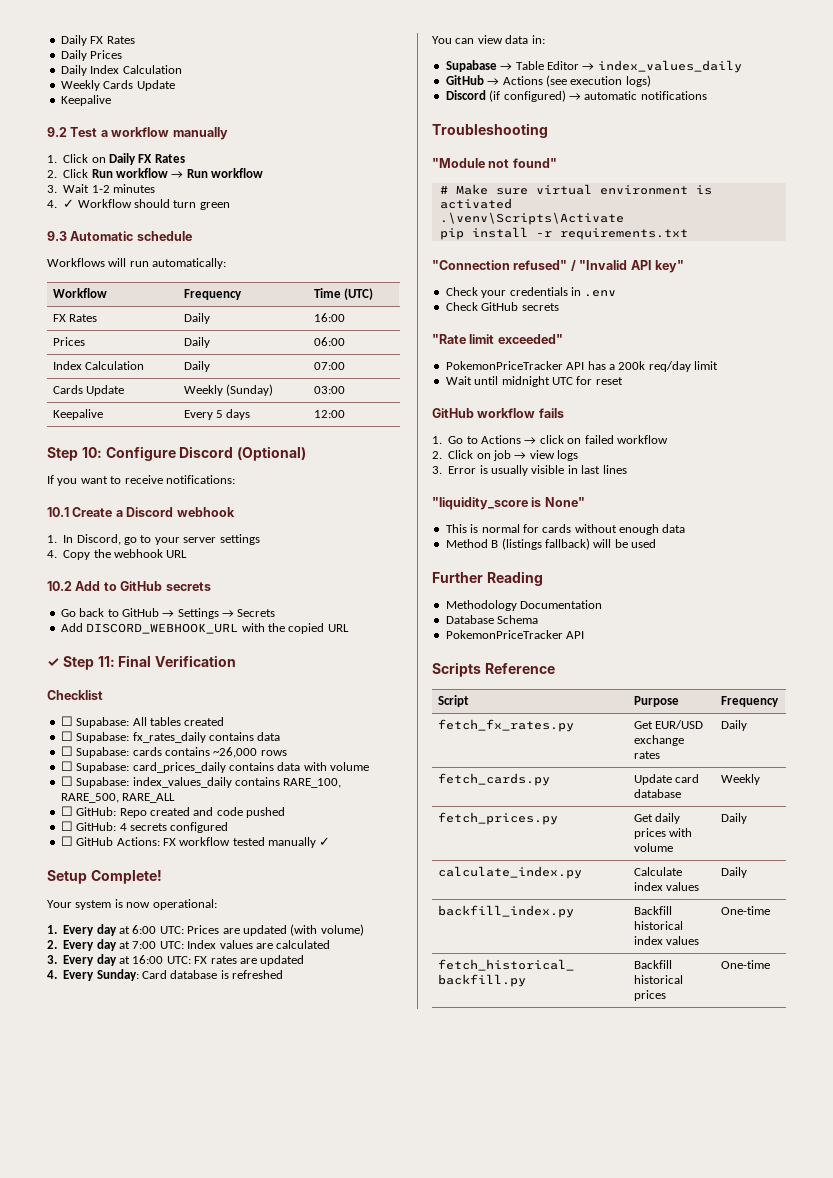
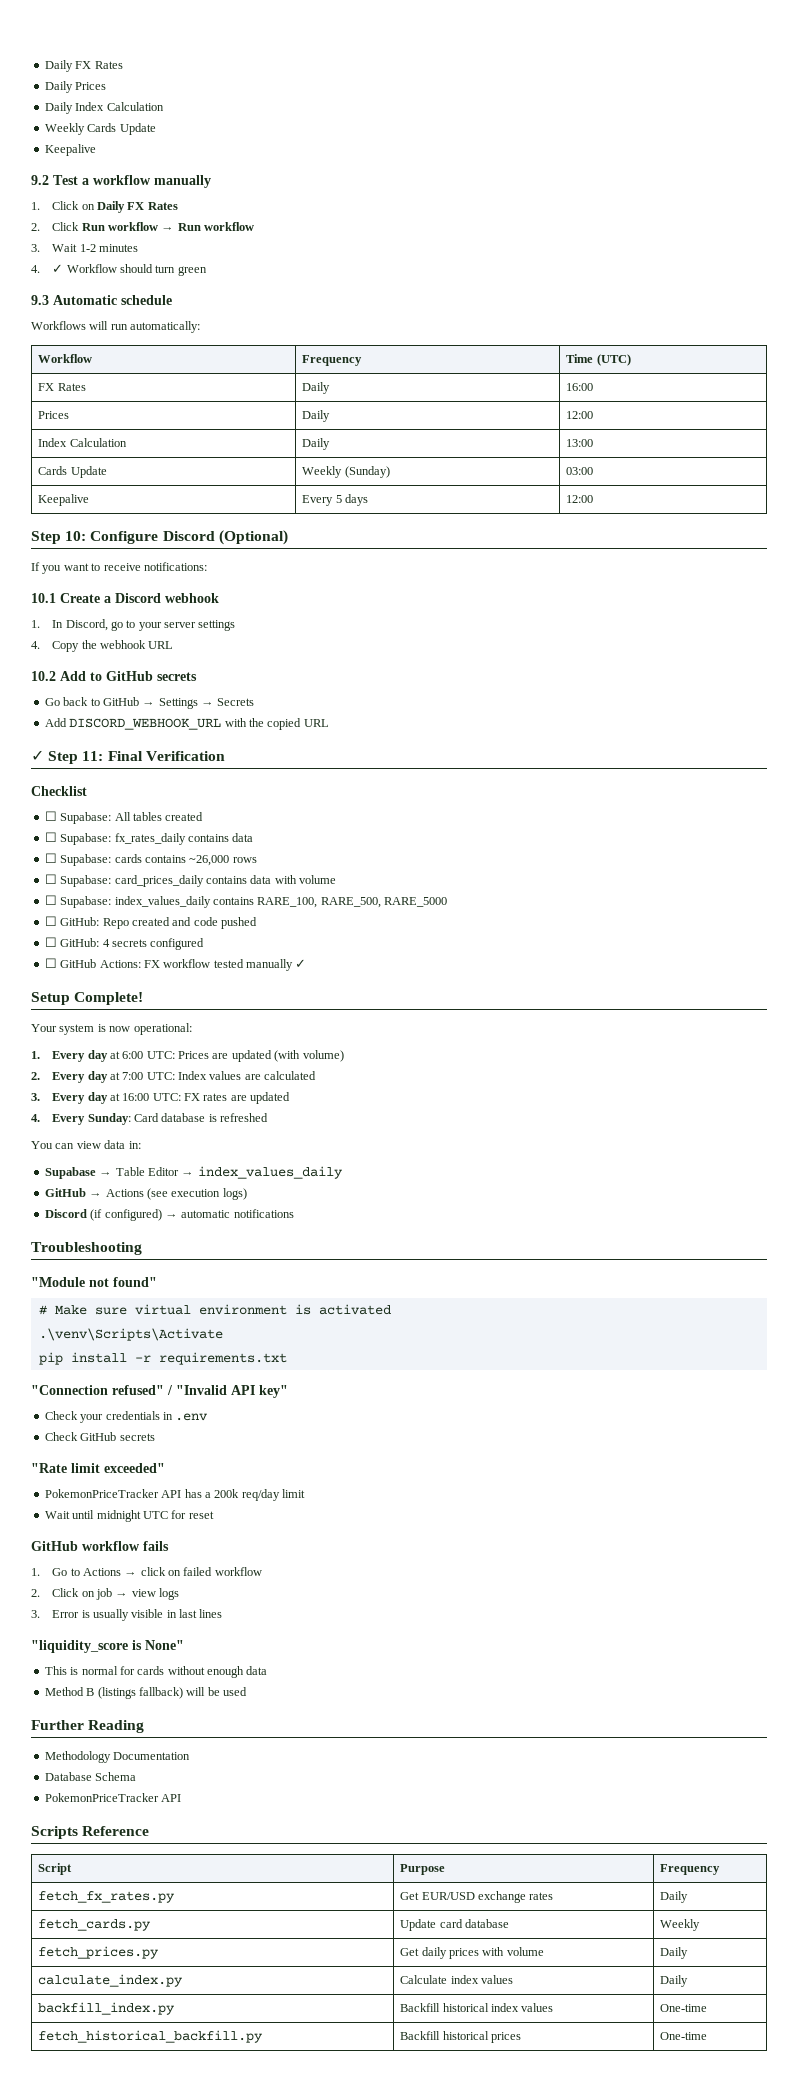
- Prices | Daily | 06:00
+ Prices | Daily | 12:00
- Index Calculation | Daily | 07:00
+ Index Calculation | Daily | 13:00
- ☐ Supabase: index_values_daily contains RARE_100, RARE_500, RARE_ALL
+ ☐ Supabase: index_values_daily contains RARE_100, RARE_500, RARE_5000

